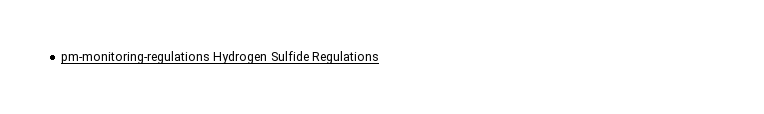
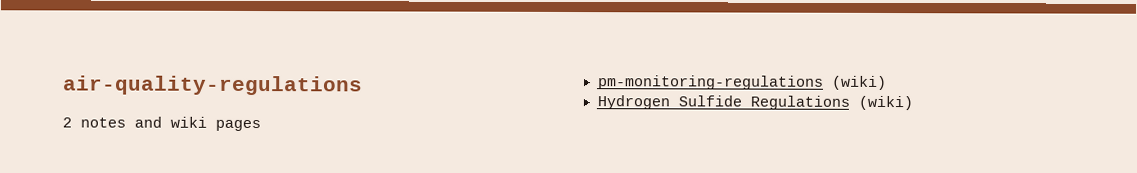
- pm-monitoring-regulations Hydrogen Sulfide Regulations
+ air-quality-regulations
+ 2 notes and wiki pages
+ pm-monitoring-regulations (wiki)
+ Hydrogen Sulfide Regulations (wiki)

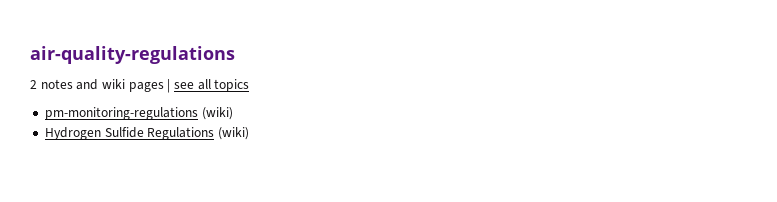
- 2 notes and wiki pages
+ 2 notes and wiki pages | see all topics

